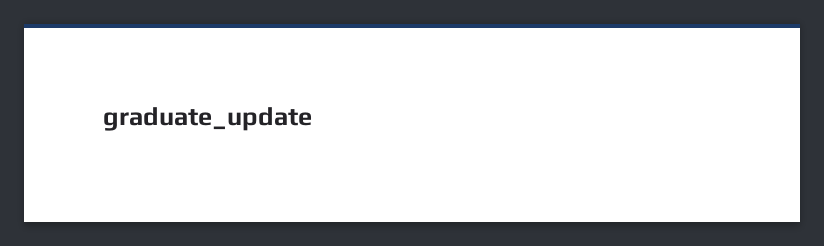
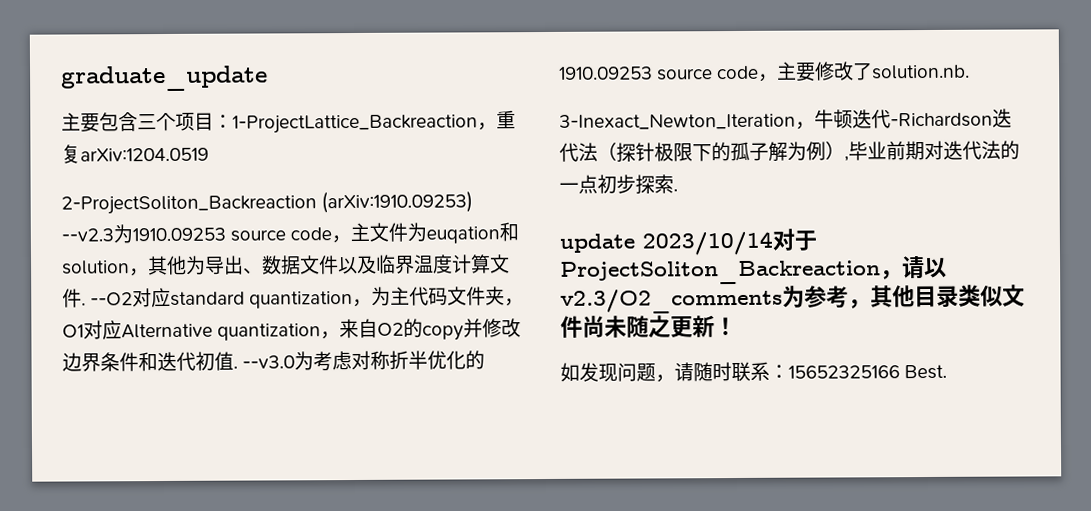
+ 主要包含三个项目：1-ProjectLattice_Backreaction，重复arXiv:1204.0519
+ 2-ProjectSoliton_Backreaction (arXiv:1910.09253) --v2.3为1910.09253 source code，主文件为euqation和solution，其他为导出、数据文件以及临界温度计算文件. --O2对应standard quantization，为主代码文件夹，O1对应Alternative quantization，来自O2的copy并修改边界条件和迭代初值. --v3.0为考虑对称折半优化的1910.09253 source code，主要修改了solution.nb.
+ 3-Inexact_Newton_Iteration，牛顿迭代-Richardson迭代法（探针极限下的孤子解为例）,毕业前期对迭代法的一点初步探索.
+ update 2023/10/14对于ProjectSoliton_Backreaction，请以v2.3/O2_comments为参考，其他目录类似文件尚未随之更新！
+ 如发现问题，请随时联系：15652325166 Best.

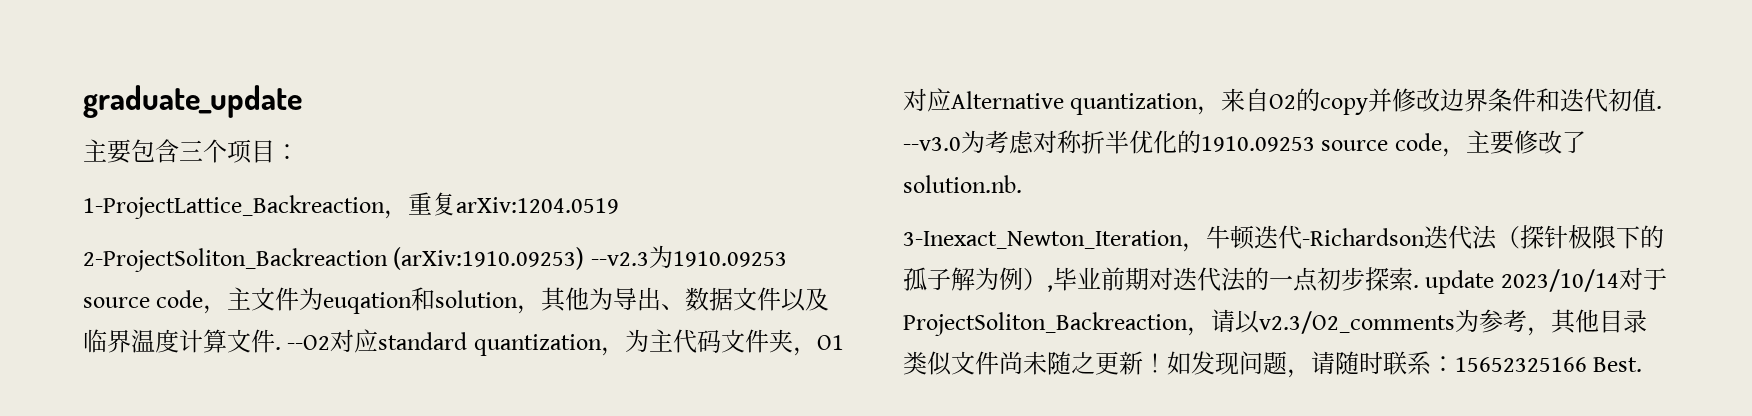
- 主要包含三个项目：1-ProjectLattice_Backreaction，重复arXiv:1204.0519
+ 主要包含三个项目：
+ 1-ProjectLattice_Backreaction，重复arXiv:1204.0519
- 3-Inexact_Newton_Iteration，牛顿迭代-Richardson迭代法（探针极限下的孤子解为例）,毕业前期对迭代法的一点初步探索.
- update 2023/10/14对于ProjectSoliton_Backreaction，请以v2.3/O2_comments为参考，其他目录类似文件尚未随之更新！
- 如发现问题，请随时联系：15652325166 Best.
+ 3-Inexact_Newton_Iteration，牛顿迭代-Richardson迭代法（探针极限下的孤子解为例）,毕业前期对迭代法的一点初步探索. update 2023/10/14对于ProjectSoliton_Backreaction，请以v2.3/O2_comments为参考，其他目录类似文件尚未随之更新！如发现问题，请随时联系：15652325166 Best.

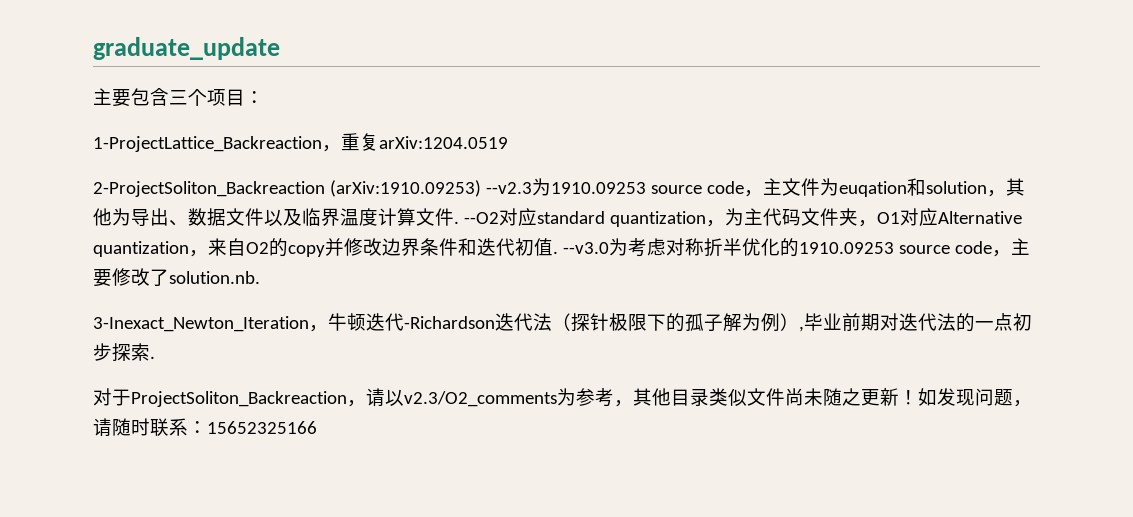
- 3-Inexact_Newton_Iteration，牛顿迭代-Richardson迭代法（探针极限下的孤子解为例）,毕业前期对迭代法的一点初步探索. update 2023/10/14对于ProjectSoliton_Backreaction，请以v2.3/O2_comments为参考，其他目录类似文件尚未随之更新！
+ 3-Inexact_Newton_Iteration，牛顿迭代-Richardson迭代法（探针极限下的孤子解为例）,毕业前期对迭代法的一点初步探索.
+ 对于ProjectSoliton_Backreaction，请以v2.3/O2_comments为参考，其他目录类似文件尚未随之更新！
- 如发现问题，请随时联系：15652325166 Best.
+ 如发现问题，请随时联系：15652325166

